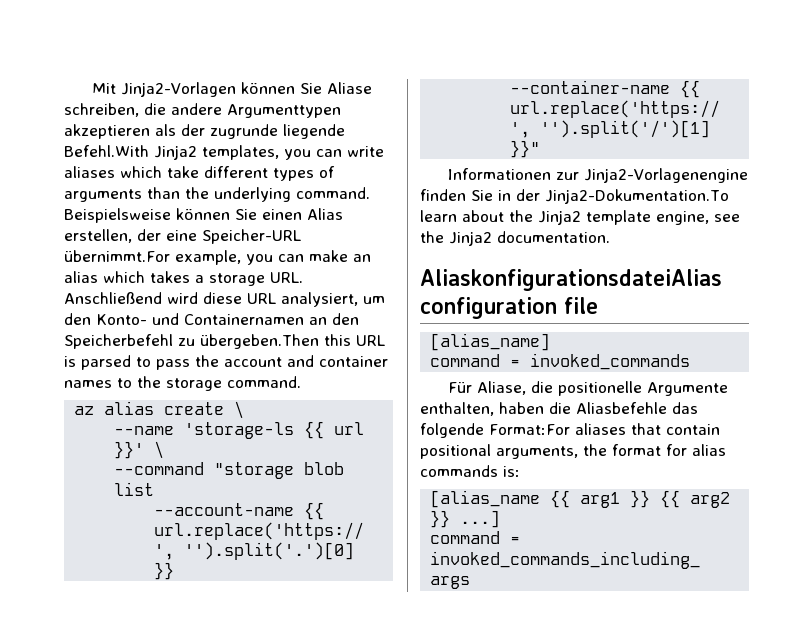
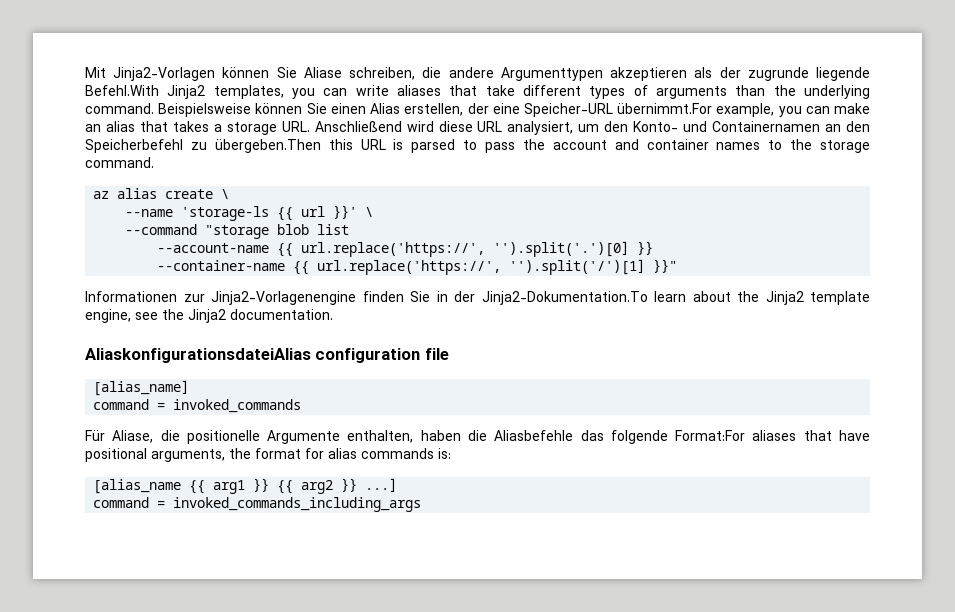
- Mit Jinja2-Vorlagen können Sie Aliase schreiben, die andere Argumenttypen akzeptieren als der zugrunde liegende Befehl.With Jinja2 templates, you can write aliases which take different types of arguments than the underlying command.
+ Mit Jinja2-Vorlagen können Sie Aliase schreiben, die andere Argumenttypen akzeptieren als der zugrunde liegende Befehl.With Jinja2 templates, you can write aliases that take different types of arguments than the underlying command.
- Beispielsweise können Sie einen Alias erstellen, der eine Speicher-URL übernimmt.For example, you can make an alias which takes a storage URL. Anschließend wird diese URL analysiert, um den Konto- und Containernamen an den Speicherbefehl zu übergeben.Then this URL is parsed to pass the account and container names to the storage command.
+ Beispielsweise können Sie einen Alias erstellen, der eine Speicher-URL übernimmt.For example, you can make an alias that takes a storage URL. Anschließend wird diese URL analysiert, um den Konto- und Containernamen an den Speicherbefehl zu übergeben.Then this URL is parsed to pass the account and container names to the storage command.
- Für Aliase, die positionelle Argumente enthalten, haben die Aliasbefehle das folgende Format:For aliases that contain positional arguments, the format for alias commands is:
+ Für Aliase, die positionelle Argumente enthalten, haben die Aliasbefehle das folgende Format:For aliases that have positional arguments, the format for alias commands is:

